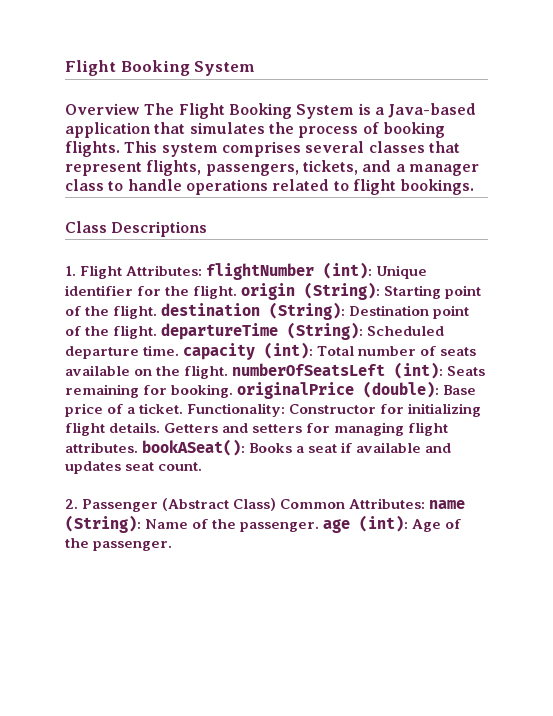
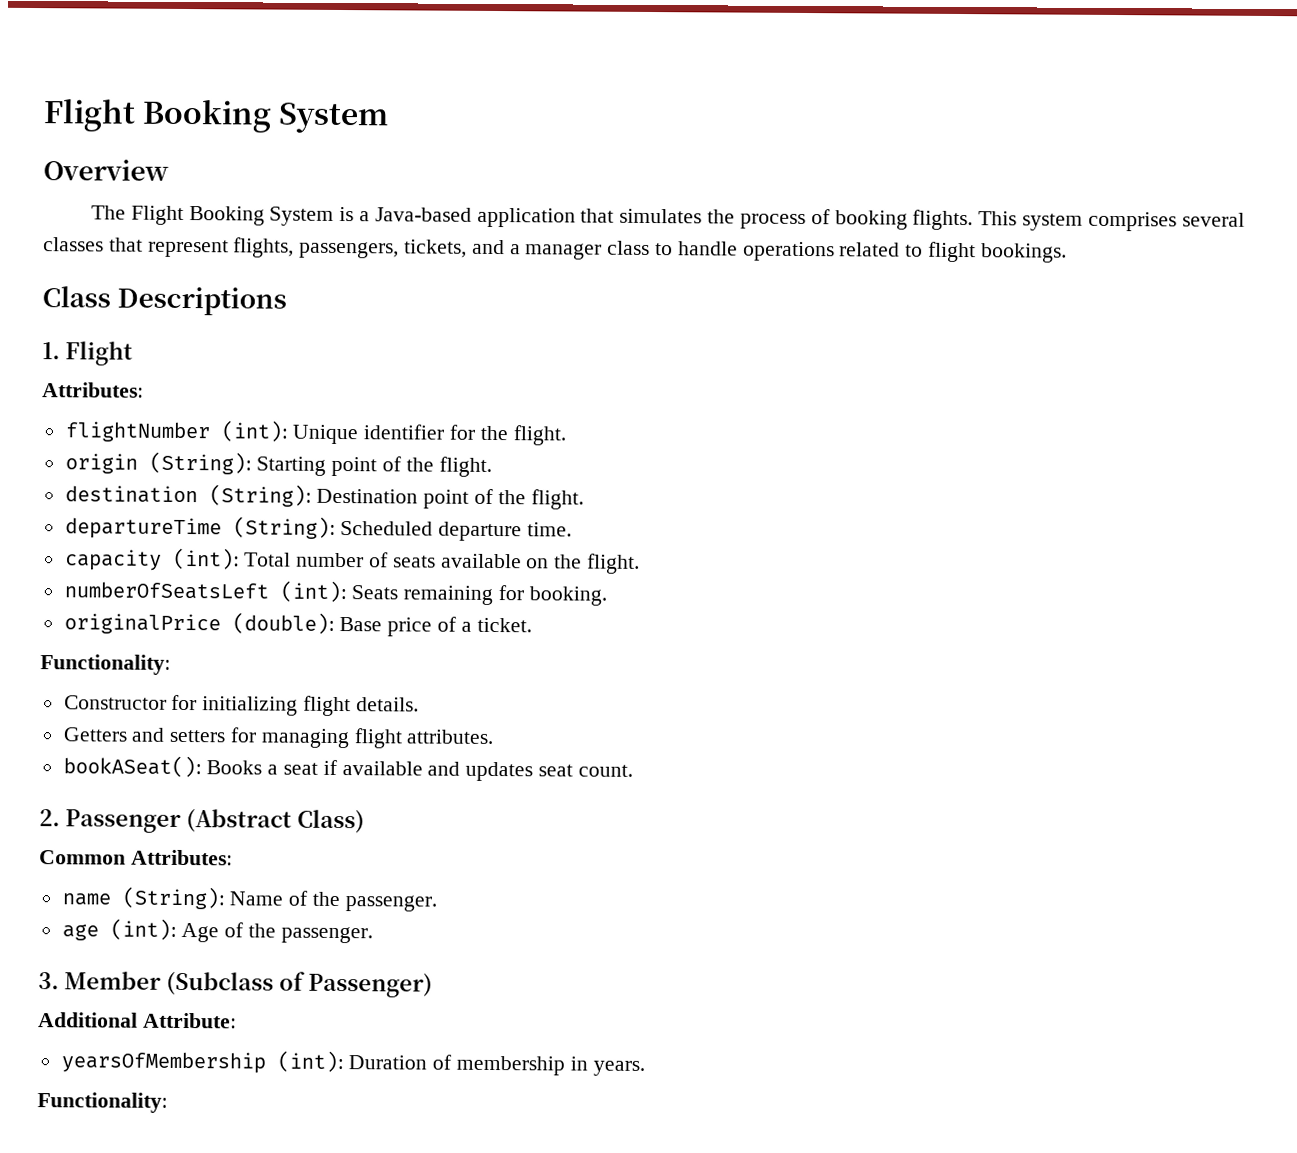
- Overview The Flight Booking System is a Java-based application that simulates the process of booking flights.
+ Overview
+ The Flight Booking System is a Java-based application that simulates the process of booking flights.
- 1. Flight Attributes: flightNumber (int):
+ 1. Flight
+ Attributes:
+ flightNumber (int):
- Unique identifier for the flight. origin (String):
+ Unique identifier for the flight.
+ origin (String):
- Starting point of the flight. destination (String):
+ Starting point of the flight.
+ destination (String):
- Destination point of the flight. departureTime (String):
+ Destination point of the flight.
+ departureTime (String):
- Scheduled departure time. capacity (int):
+ Scheduled departure time.
+ capacity (int):
- Total number of seats available on the flight. numberOfSeatsLeft (int):
+ Total number of seats available on the flight.
+ numberOfSeatsLeft (int):
- Seats remaining for booking. originalPrice (double):
+ Seats remaining for booking.
+ originalPrice (double):
- Base price of a ticket. Functionality: Constructor for initializing flight details. Getters and setters for managing flight attributes. bookASeat():
+ Base price of a ticket.
+ Functionality:
+ Constructor for initializing flight details.
+ Getters and setters for managing flight attributes.
+ bookASeat():
- 2. Passenger (Abstract Class) Common Attributes: name (String): Name of the passenger. age (int): Age of the passenger.
+ 2. Passenger (Abstract Class)
+ Common Attributes:
+ name (String): Name of the passenger.
+ age (int): Age of the passenger.
+ 3. Member (Subclass of Passenger)
+ Additional Attribute:
+ yearsOfMembership (int): Duration of membership in years.
+ Functionality:

